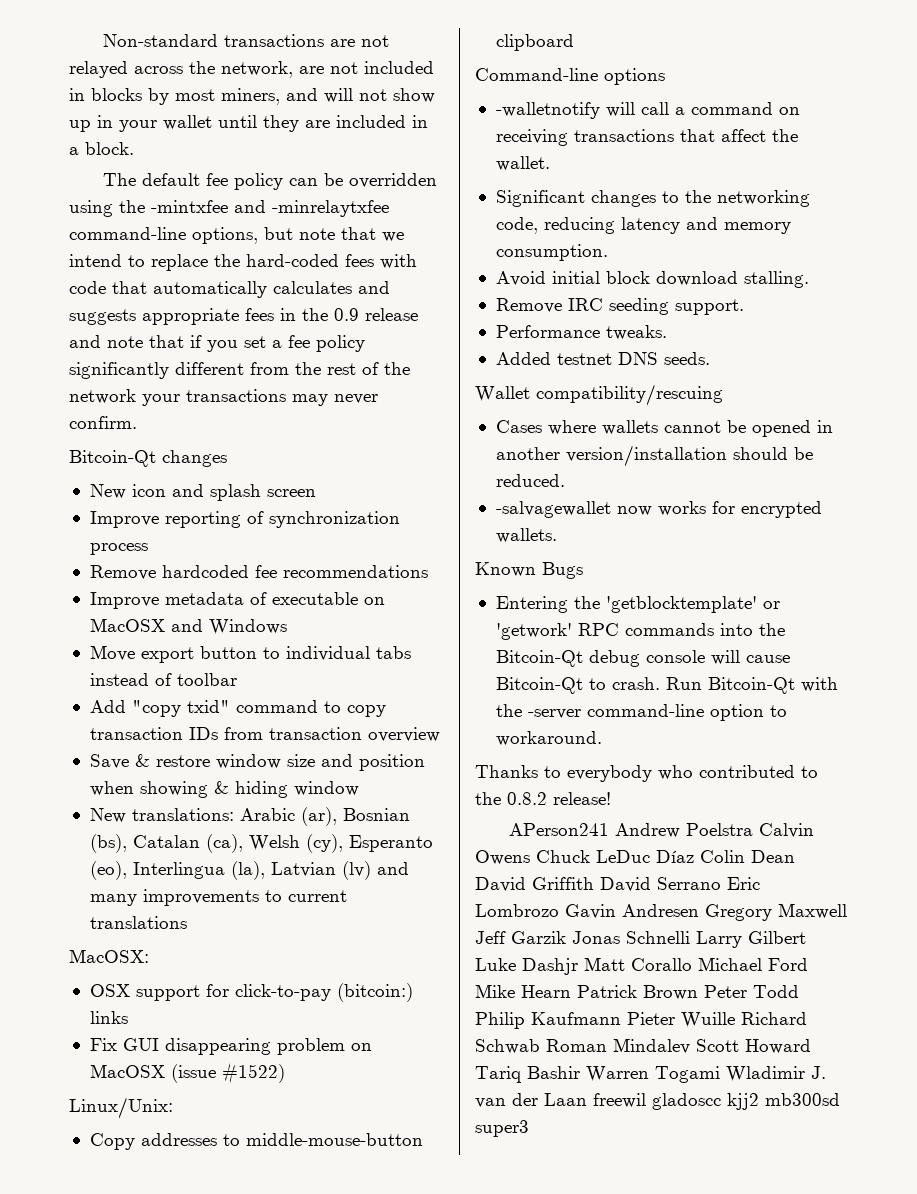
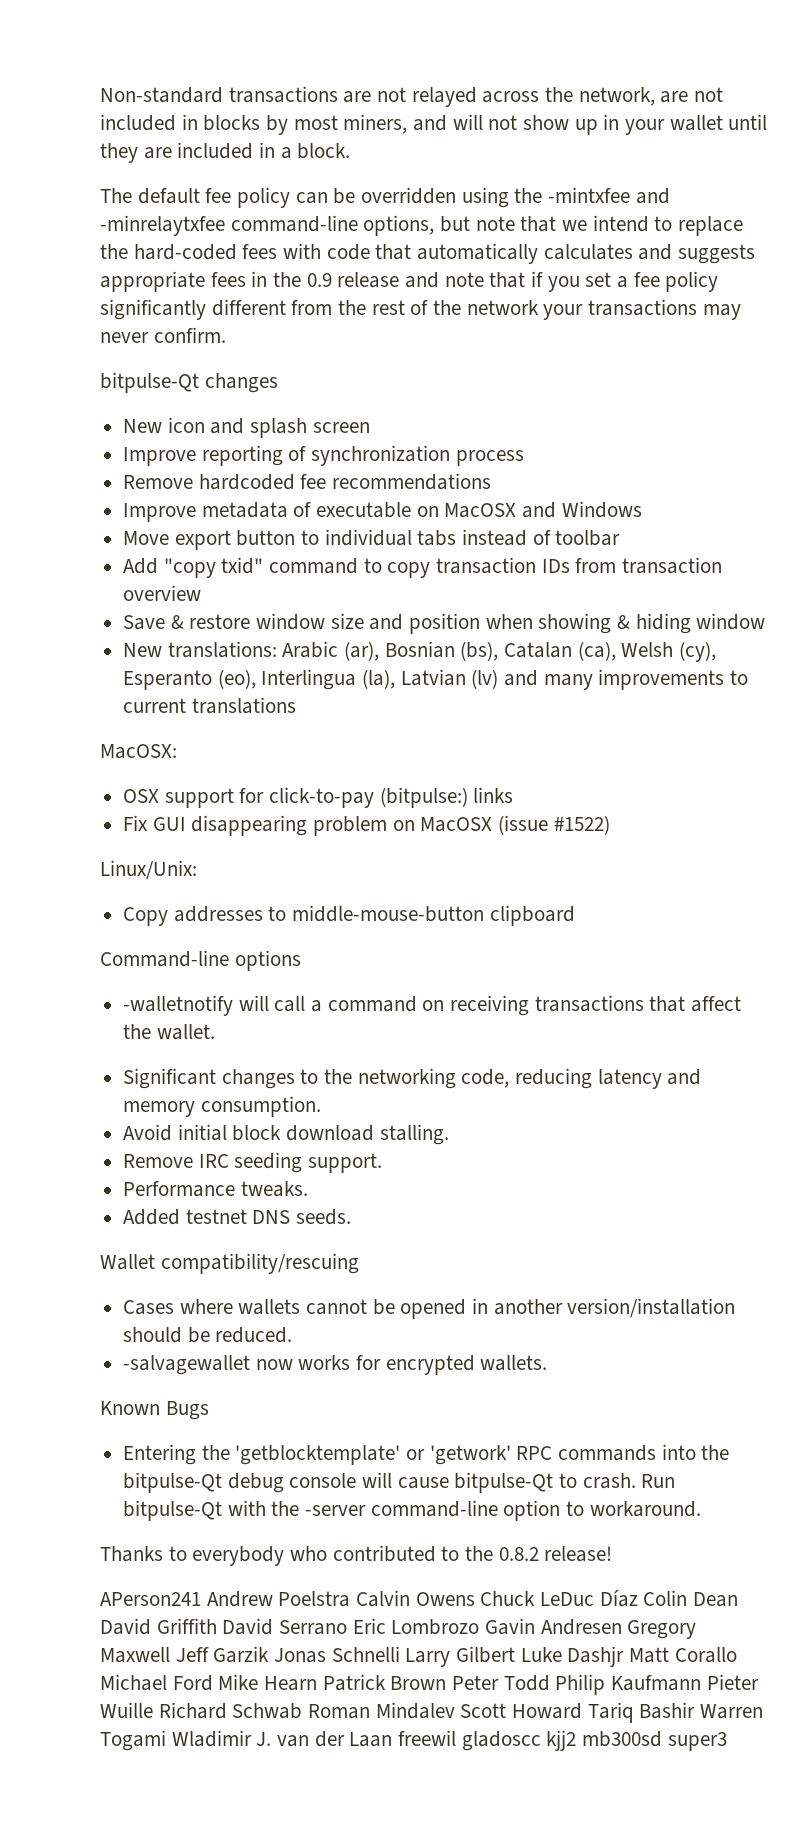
- Bitcoin-Qt changes
+ bitpulse-Qt changes
- OSX support for click-to-pay (bitcoin:) links
+ OSX support for click-to-pay (bitpulse:) links
- Entering the 'getblocktemplate' or 'getwork' RPC commands into the Bitcoin-Qt debug console will cause Bitcoin-Qt to crash.
+ Entering the 'getblocktemplate' or 'getwork' RPC commands into the bitpulse-Qt debug console will cause bitpulse-Qt to crash.
- Run Bitcoin-Qt with the -server command-line option to workaround.
+ Run bitpulse-Qt with the -server command-line option to workaround.

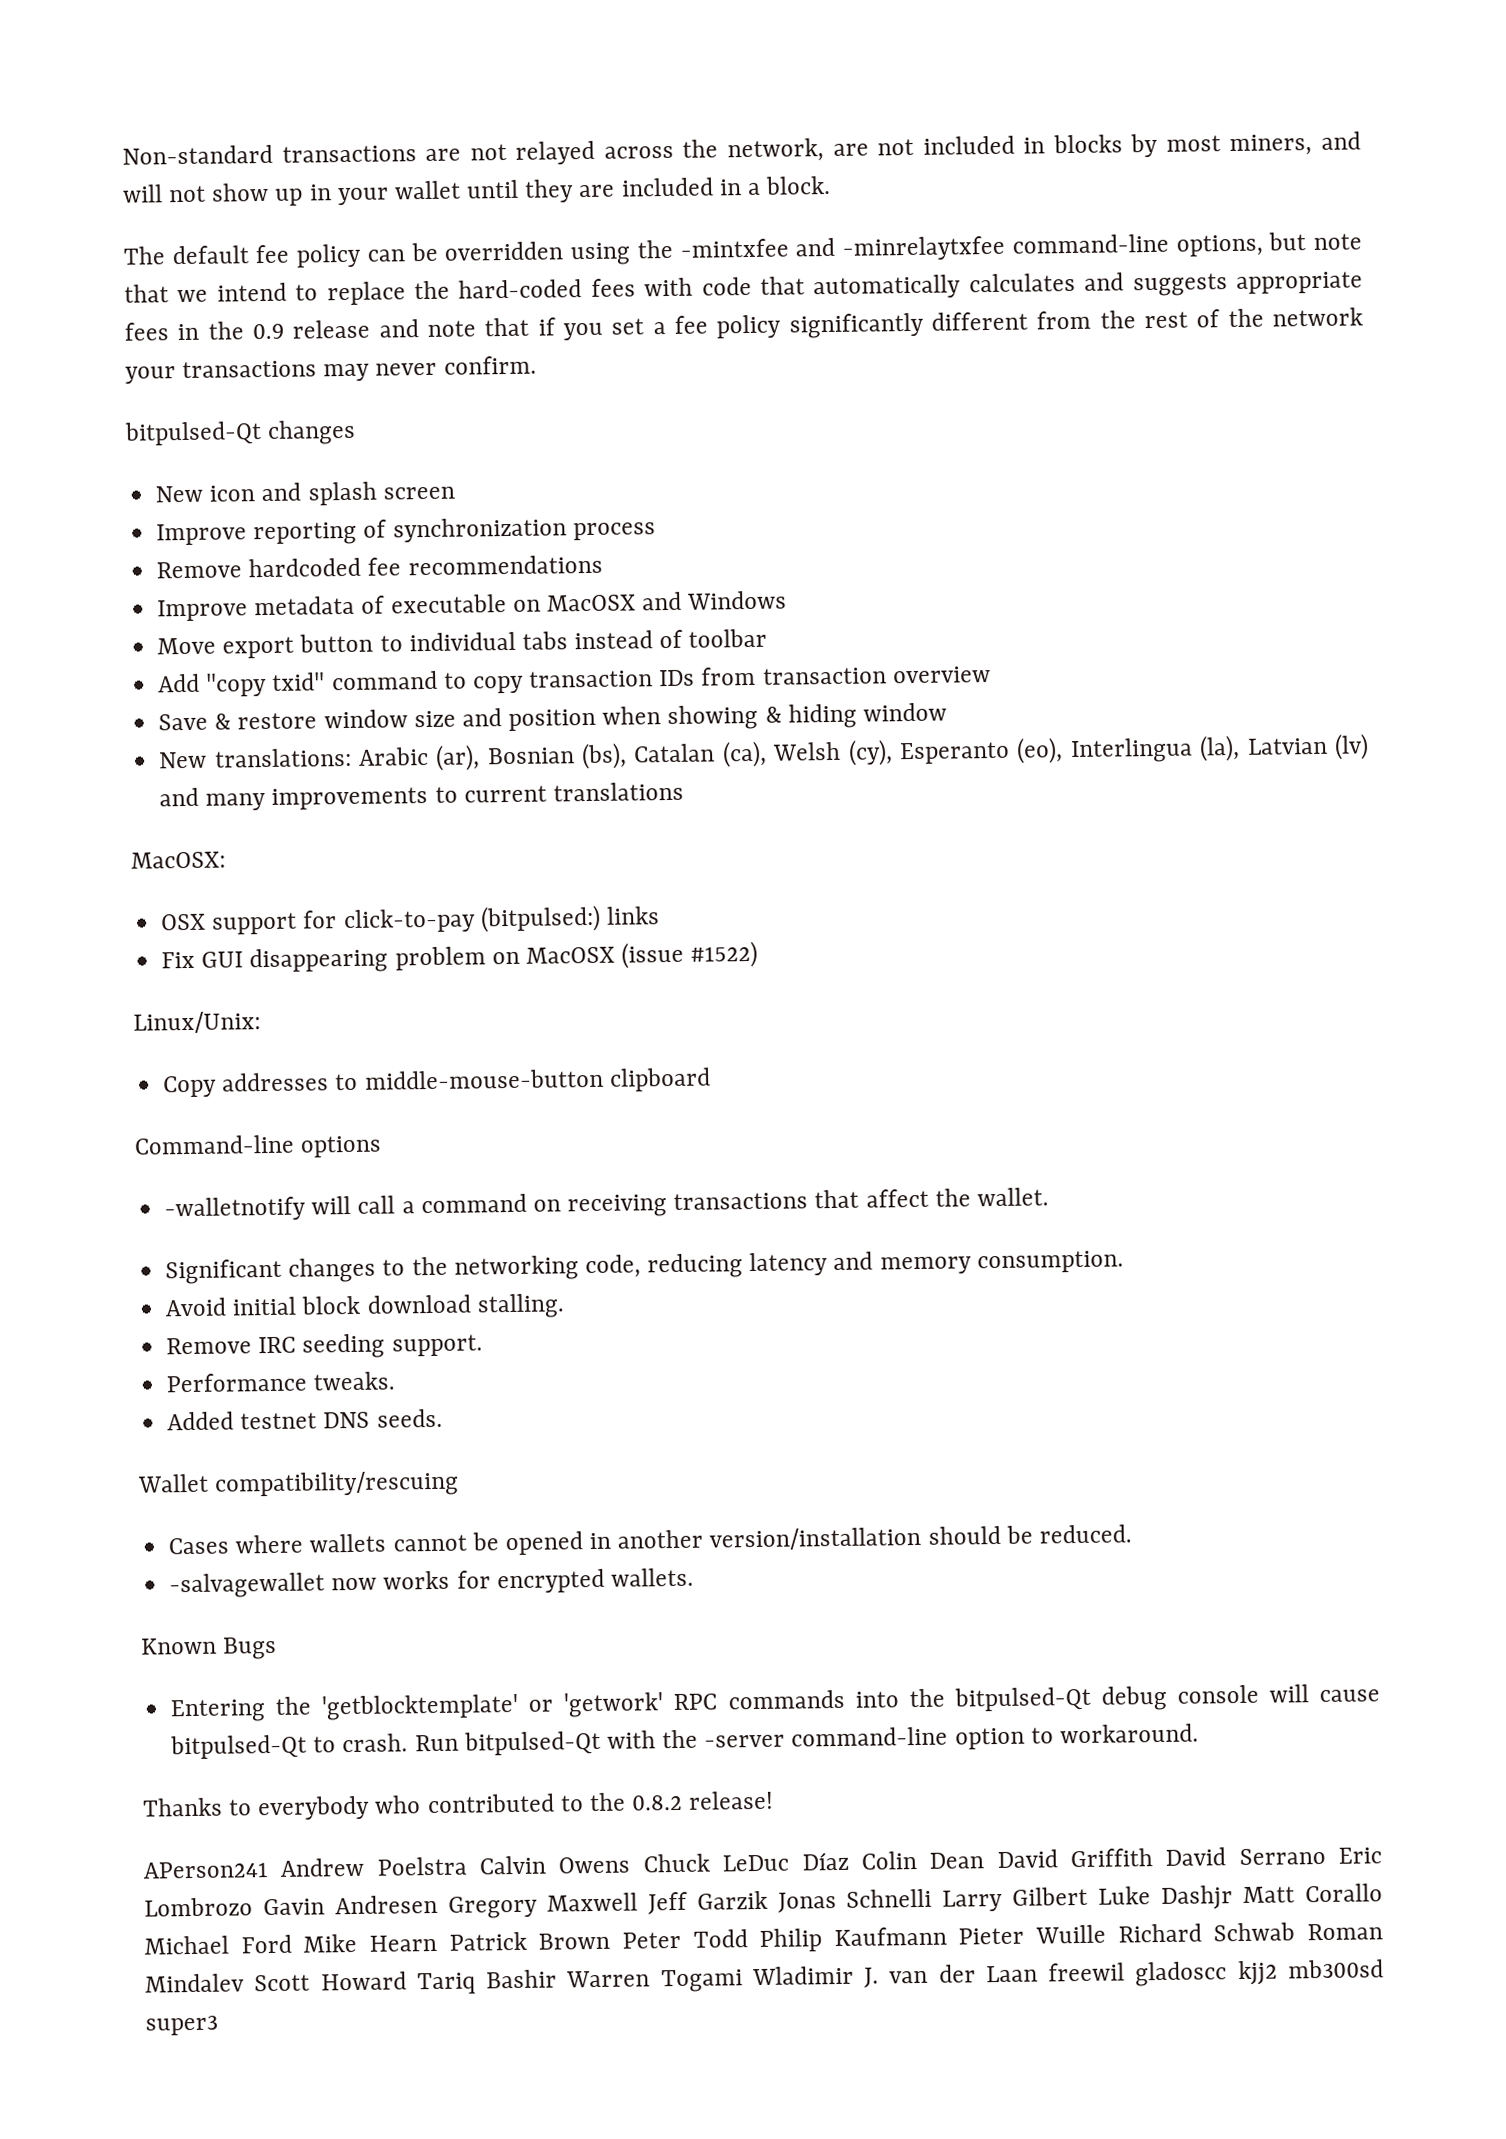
- bitpulse-Qt changes
+ bitpulsed-Qt changes
- OSX support for click-to-pay (bitpulse:) links
+ OSX support for click-to-pay (bitpulsed:) links
- Entering the 'getblocktemplate' or 'getwork' RPC commands into the bitpulse-Qt debug console will cause bitpulse-Qt to crash.
+ Entering the 'getblocktemplate' or 'getwork' RPC commands into the bitpulsed-Qt debug console will cause bitpulsed-Qt to crash.
- Run bitpulse-Qt with the -server command-line option to workaround.
+ Run bitpulsed-Qt with the -server command-line option to workaround.

